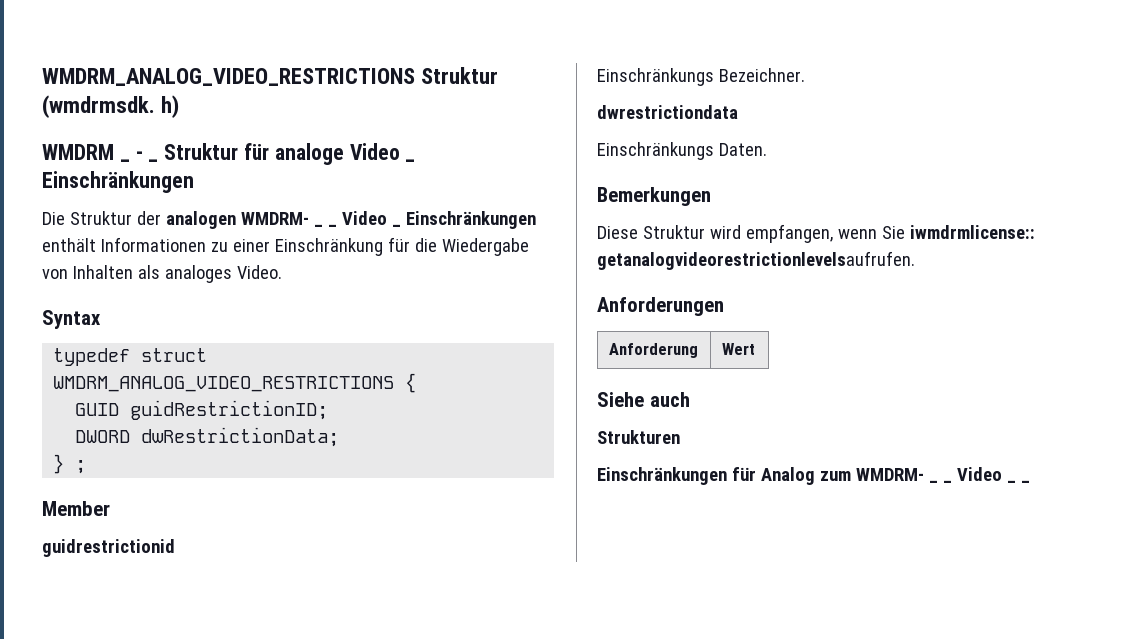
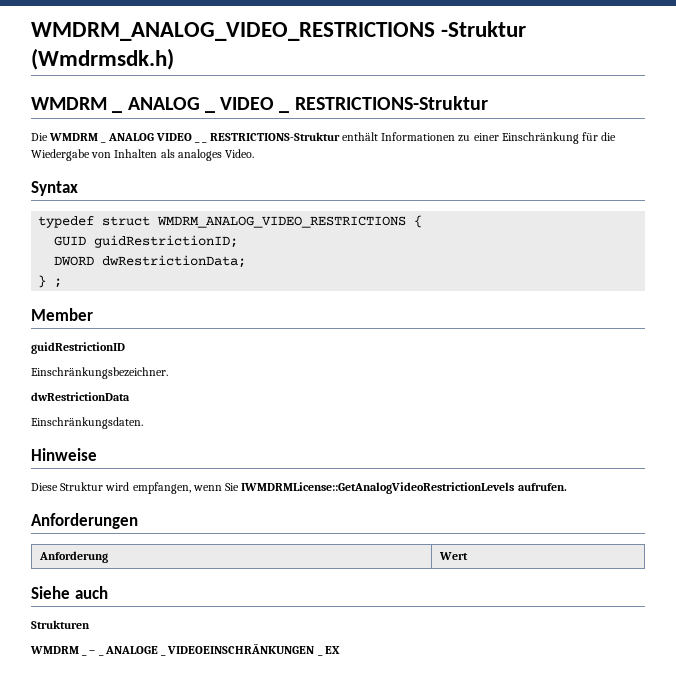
- WMDRM_ANALOG_VIDEO_RESTRICTIONS Struktur (wmdrmsdk. h)
- WMDRM _ - _ Struktur für analoge Video _ Einschränkungen
- Die Struktur der analogen WMDRM- _ _ Video _ Einschränkungen enthält Informationen zu einer Einschränkung für die Wiedergabe von Inhalten als analoges Video.
+ WMDRM_ANALOG_VIDEO_RESTRICTIONS -Struktur (Wmdrmsdk.h)
+ WMDRM _ ANALOG _ VIDEO _ RESTRICTIONS-Struktur
+ Die WMDRM _ ANALOG VIDEO _ _ RESTRICTIONS-Struktur enthält Informationen zu einer Einschränkung für die Wiedergabe von Inhalten als analoges Video.
- guidrestrictionid
- Einschränkungs Bezeichner.
- dwrestrictiondata
- Einschränkungs Daten.
- Bemerkungen
+ guidRestrictionID
+ Einschränkungsbezeichner.
+ dwRestrictionData
+ Einschränkungsdaten.
+ Hinweise
- Diese Struktur wird empfangen, wenn Sie iwmdrmlicense:: getanalogvideorestrictionlevelsaufrufen.
+ Diese Struktur wird empfangen, wenn Sie IWMDRMLicense::GetAnalogVideoRestrictionLevels aufrufen.
- Einschränkungen für Analog zum WMDRM- _ _ Video _ _
+ WMDRM _ – _ ANALOGE _ VIDEOEINSCHRÄNKUNGEN _ EX

